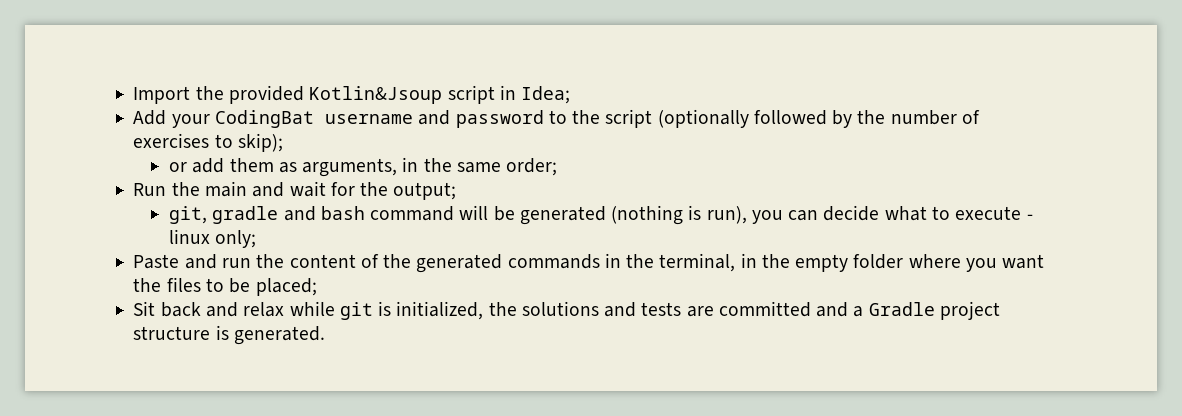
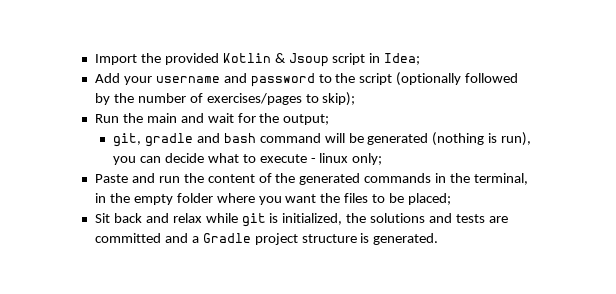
- Import the provided Kotlin&Jsoup script in Idea;
+ Import the provided Kotlin & Jsoup script in Idea;
- Add your CodingBat username and password to the script (optionally followed by the number of exercises to skip);
+ Add your username and password to the script (optionally followed by the number of exercises/pages to skip);
- or add them as arguments, in the same order;

